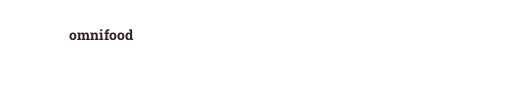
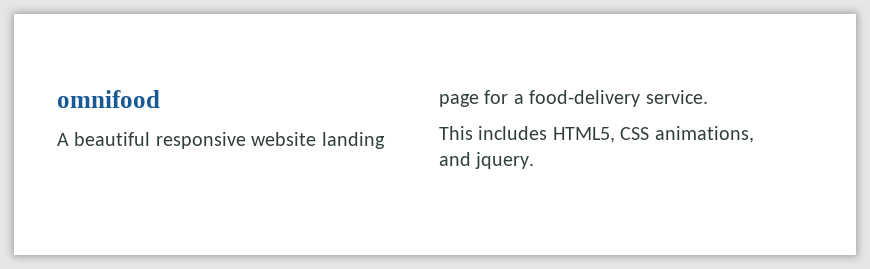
+ A beautiful responsive website landing page for a food-delivery service.
+ This includes HTML5, CSS animations, and jquery.

